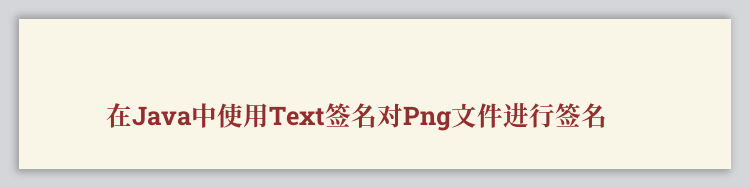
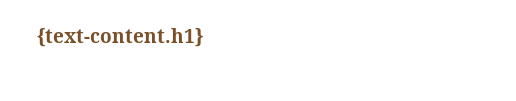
- 在Java中使用Text签名对Png文件进行签名
+ {text-content.h1}

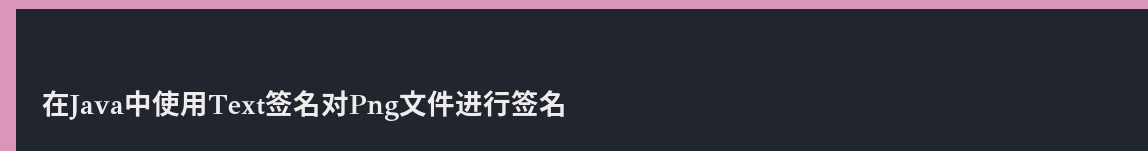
- {text-content.h1}
+ 在Java中使用Text签名对Png文件进行签名

